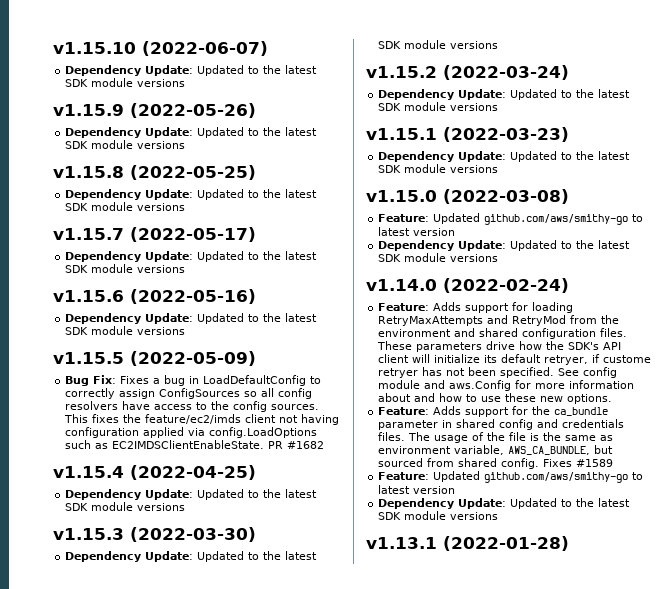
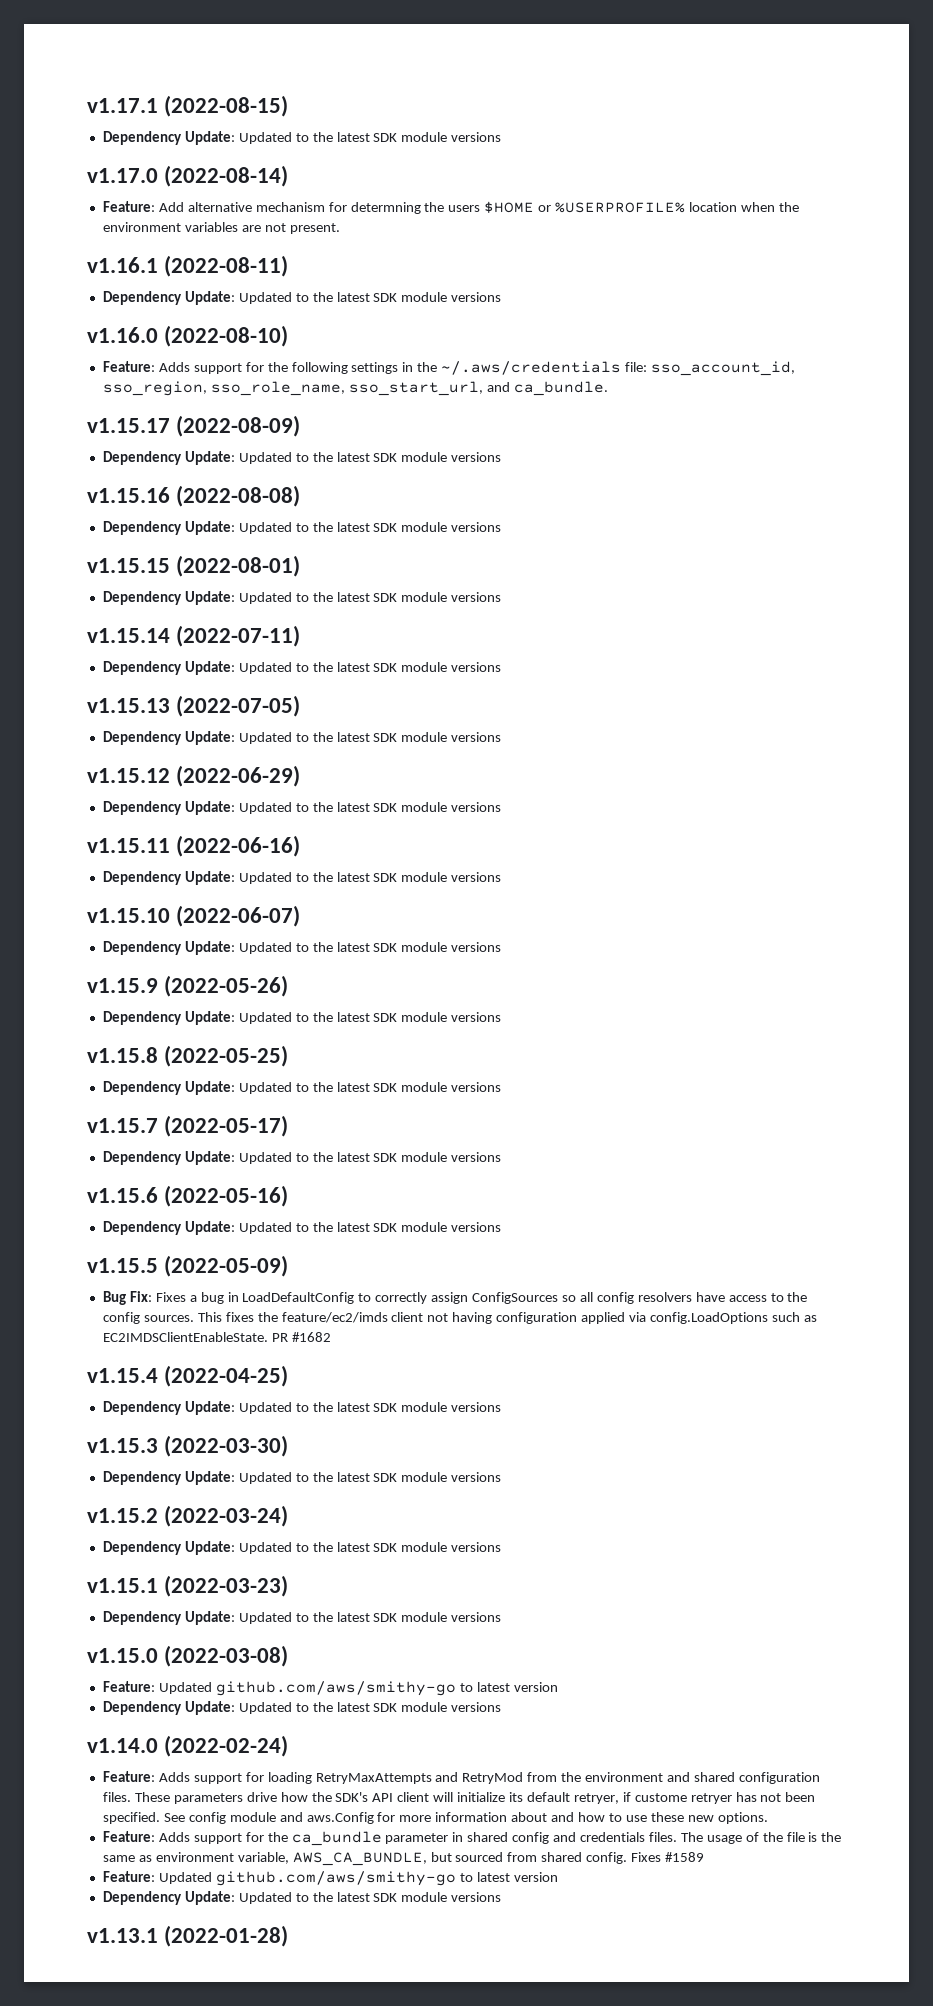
+ v1.17.1 (2022-08-15)
+ Dependency Update: Updated to the latest SDK module versions
+ v1.17.0 (2022-08-14)
+ Feature: Add alternative mechanism for determning the users $HOME or %USERPROFILE% location when the environment variables are not present.
+ v1.16.1 (2022-08-11)
+ Dependency Update: Updated to the latest SDK module versions
+ v1.16.0 (2022-08-10)
+ Feature: Adds support for the following settings in the ~/.aws/credentials file: sso_account_id, sso_region, sso_role_name, sso_start_url, and ca_bundle.
+ v1.15.17 (2022-08-09)
+ Dependency Update: Updated to the latest SDK module versions
+ v1.15.16 (2022-08-08)
+ Dependency Update: Updated to the latest SDK module versions
+ v1.15.15 (2022-08-01)
+ Dependency Update: Updated to the latest SDK module versions
+ v1.15.14 (2022-07-11)
+ Dependency Update: Updated to the latest SDK module versions
+ v1.15.13 (2022-07-05)
+ Dependency Update: Updated to the latest SDK module versions
+ v1.15.12 (2022-06-29)
+ Dependency Update: Updated to the latest SDK module versions
+ v1.15.11 (2022-06-16)
+ Dependency Update: Updated to the latest SDK module versions

